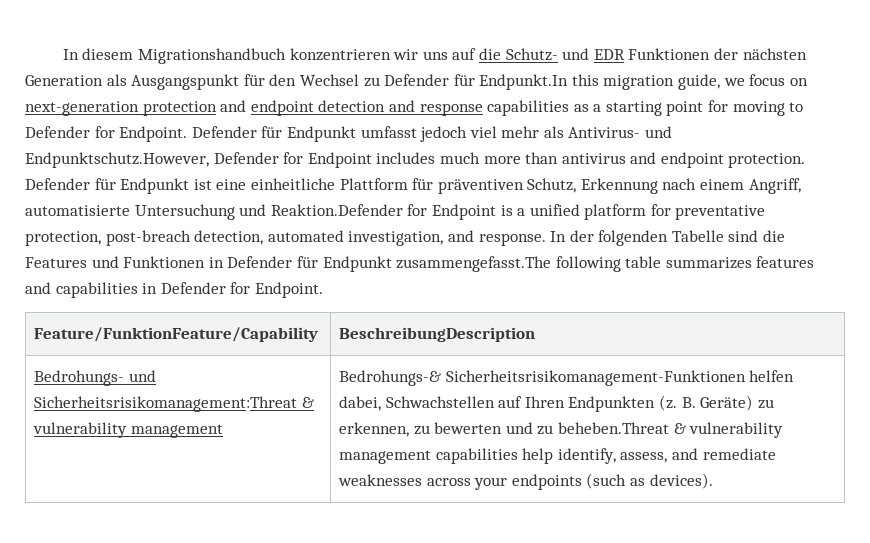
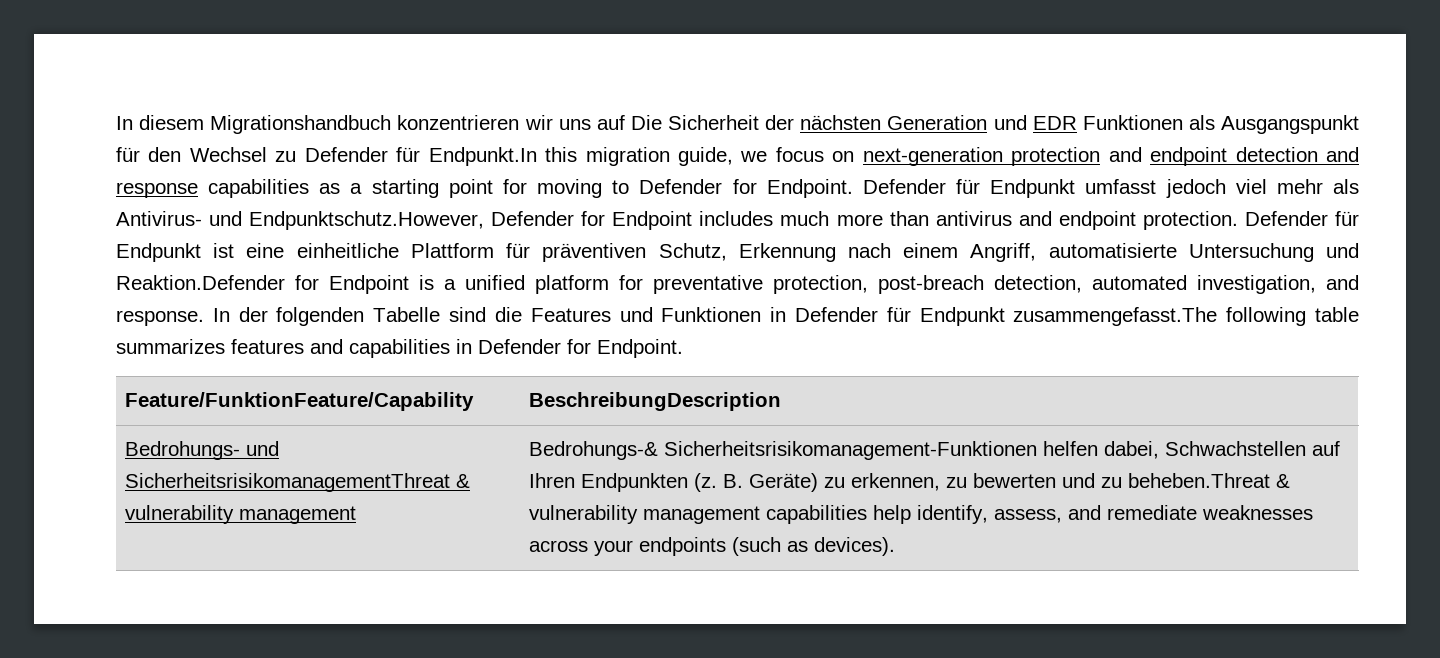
- In diesem Migrationshandbuch konzentrieren wir uns auf die Schutz- und EDR Funktionen der nächsten Generation als Ausgangspunkt für den Wechsel zu Defender für Endpunkt.In this migration guide, we focus on next-generation protection and endpoint detection and response capabilities as a starting point for moving to Defender for Endpoint.
+ In diesem Migrationshandbuch konzentrieren wir uns auf Die Sicherheit der nächsten Generation und EDR Funktionen als Ausgangspunkt für den Wechsel zu Defender für Endpunkt.In this migration guide, we focus on next-generation protection and endpoint detection and response capabilities as a starting point for moving to Defender for Endpoint.
- Bedrohungs- und Sicherheitsrisikomanagement:Threat & vulnerability management | Bedrohungs-& Sicherheitsrisikomanagement-Funktionen helfen dabei, Schwachstellen auf Ihren Endpunkten (z. B. Geräte) zu erkennen, zu bewerten und zu beheben.Threat & vulnerability management capabilities help identify, assess, and remediate weaknesses across your endpoints (such as devices).
+ Bedrohungs- und SicherheitsrisikomanagementThreat & vulnerability management | Bedrohungs-& Sicherheitsrisikomanagement-Funktionen helfen dabei, Schwachstellen auf Ihren Endpunkten (z. B. Geräte) zu erkennen, zu bewerten und zu beheben.Threat & vulnerability management capabilities help identify, assess, and remediate weaknesses across your endpoints (such as devices).

